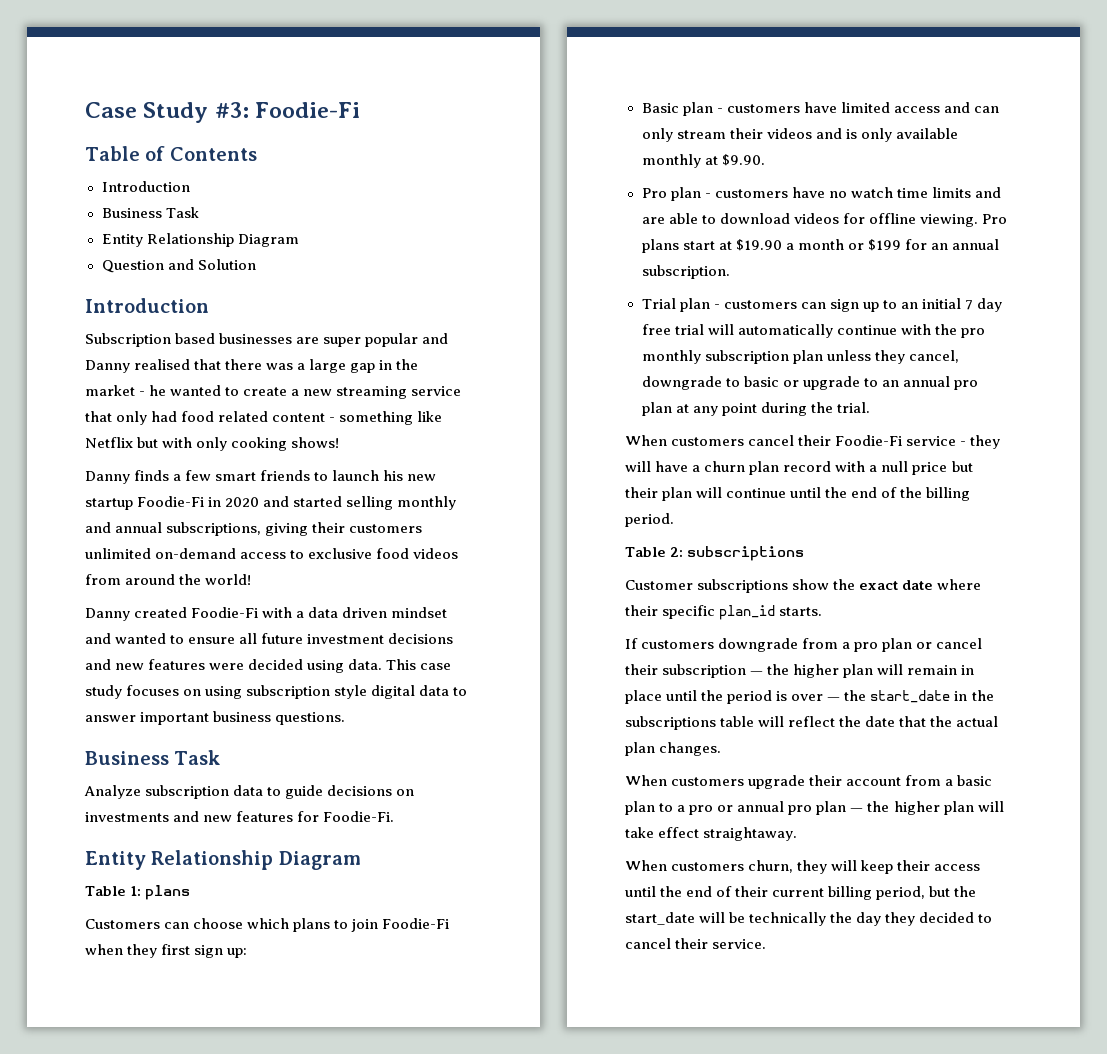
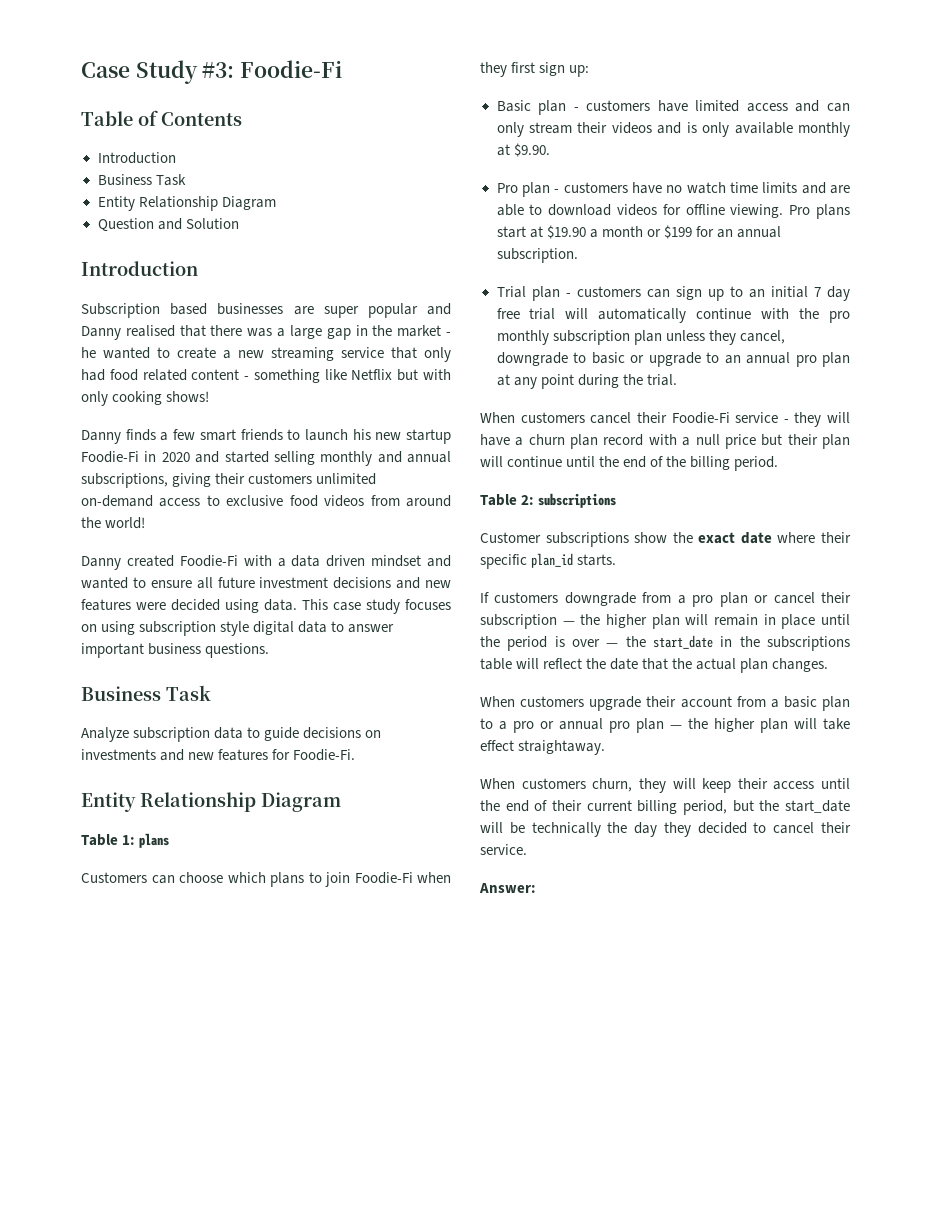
+ Answer:

